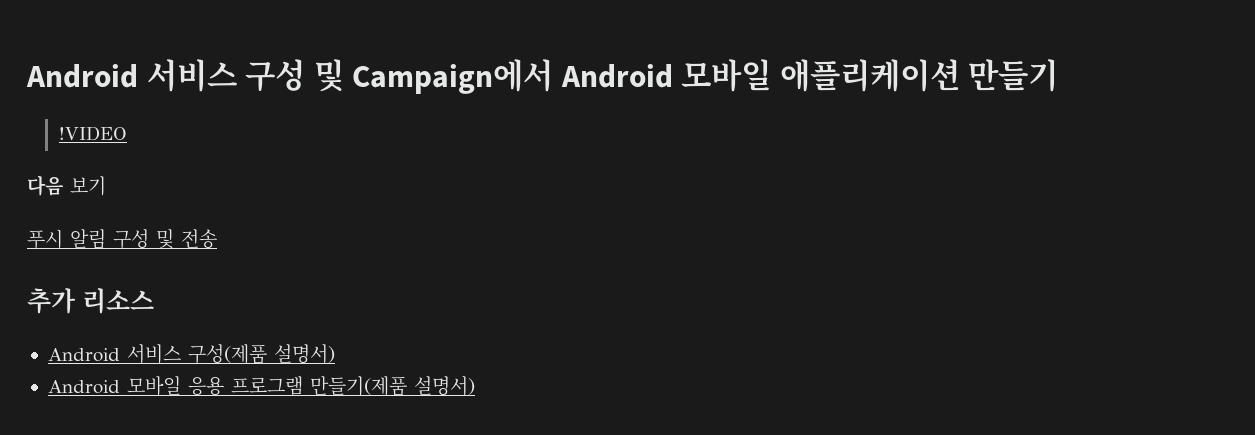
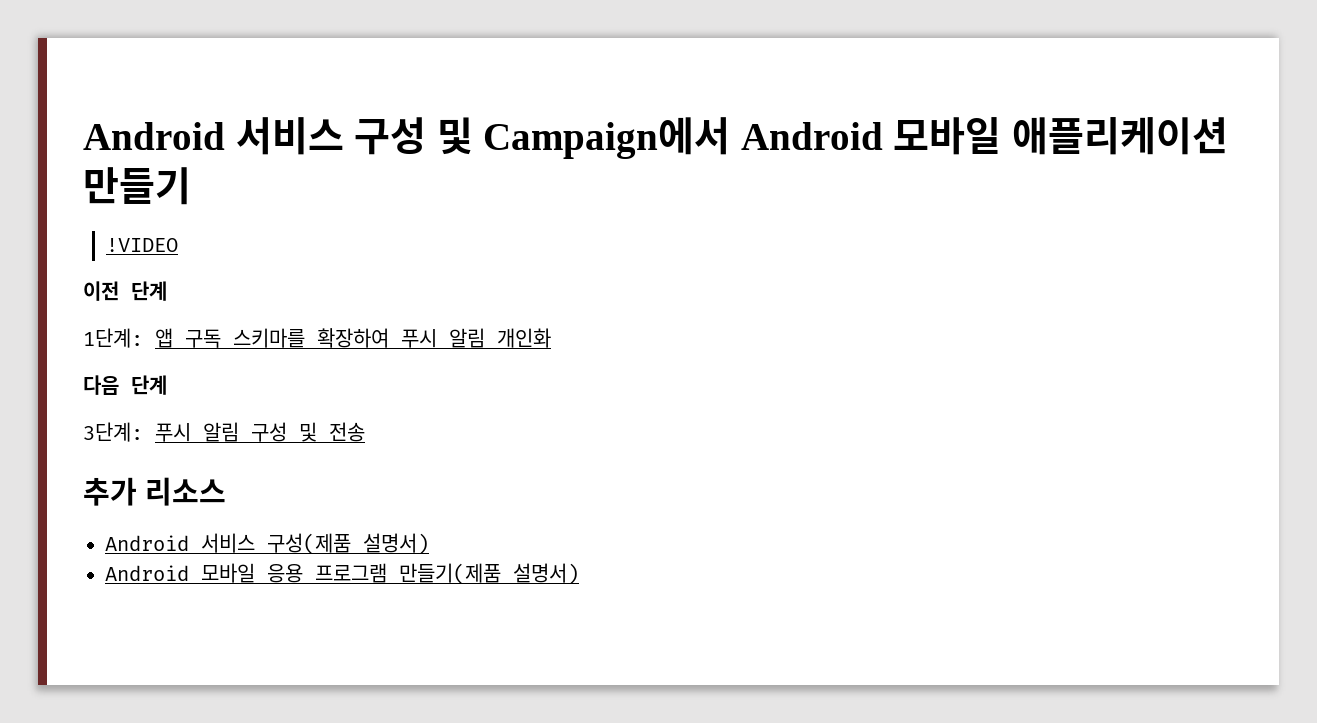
+ 이전 단계
+ 1단계: 앱 구독 스키마를 확장하여 푸시 알림 개인화
- 다음 보기
- 푸시 알림 구성 및 전송
+ 다음 단계
+ 3단계: 푸시 알림 구성 및 전송

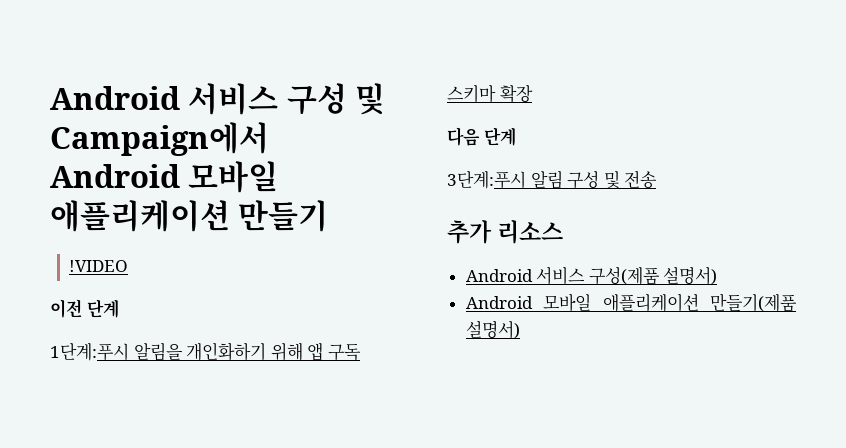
- 1단계: 앱 구독 스키마를 확장하여 푸시 알림 개인화
+ 1단계:푸시 알림을 개인화하기 위해 앱 구독 스키마 확장
- 3단계: 푸시 알림 구성 및 전송
+ 3단계:푸시 알림 구성 및 전송
- Android 모바일 응용 프로그램 만들기(제품 설명서)
+ Android 모바일 애플리케이션 만들기(제품 설명서)

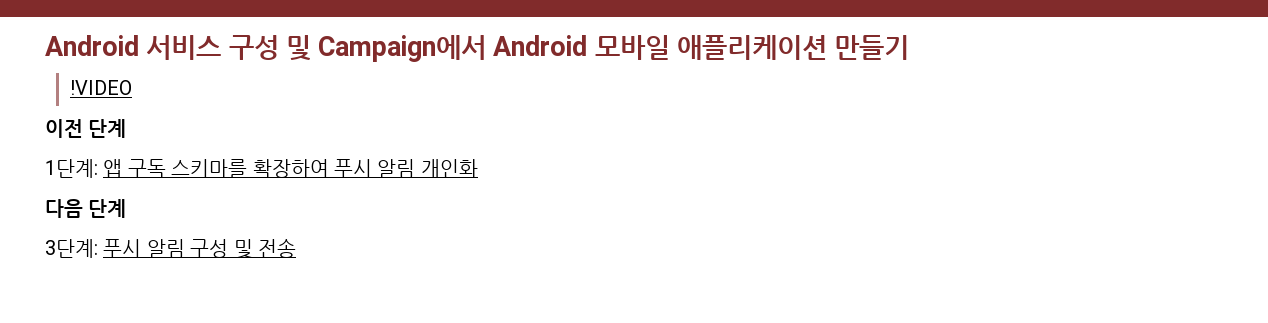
- 1단계:푸시 알림을 개인화하기 위해 앱 구독 스키마 확장
+ 1단계: 앱 구독 스키마를 확장하여 푸시 알림 개인화
- 3단계:푸시 알림 구성 및 전송
+ 3단계: 푸시 알림 구성 및 전송
- 추가 리소스
- Android 서비스 구성(제품 설명서)
- Android 모바일 애플리케이션 만들기(제품 설명서)

